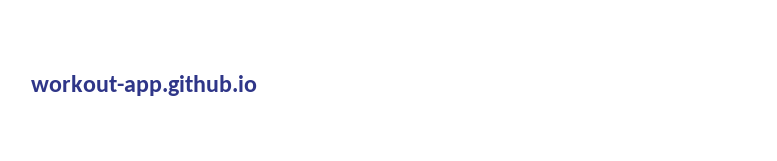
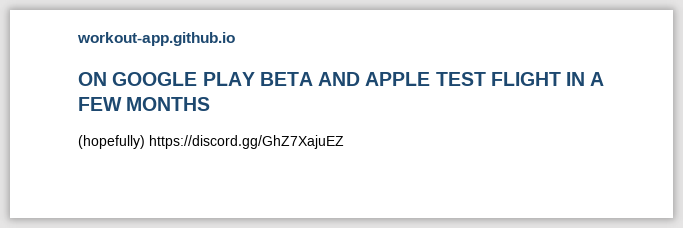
+ ON GOOGLE PLAY BETA AND APPLE TEST FLIGHT IN A FEW MONTHS
+ (hopefully) https://discord.gg/GhZ7XajuEZ

